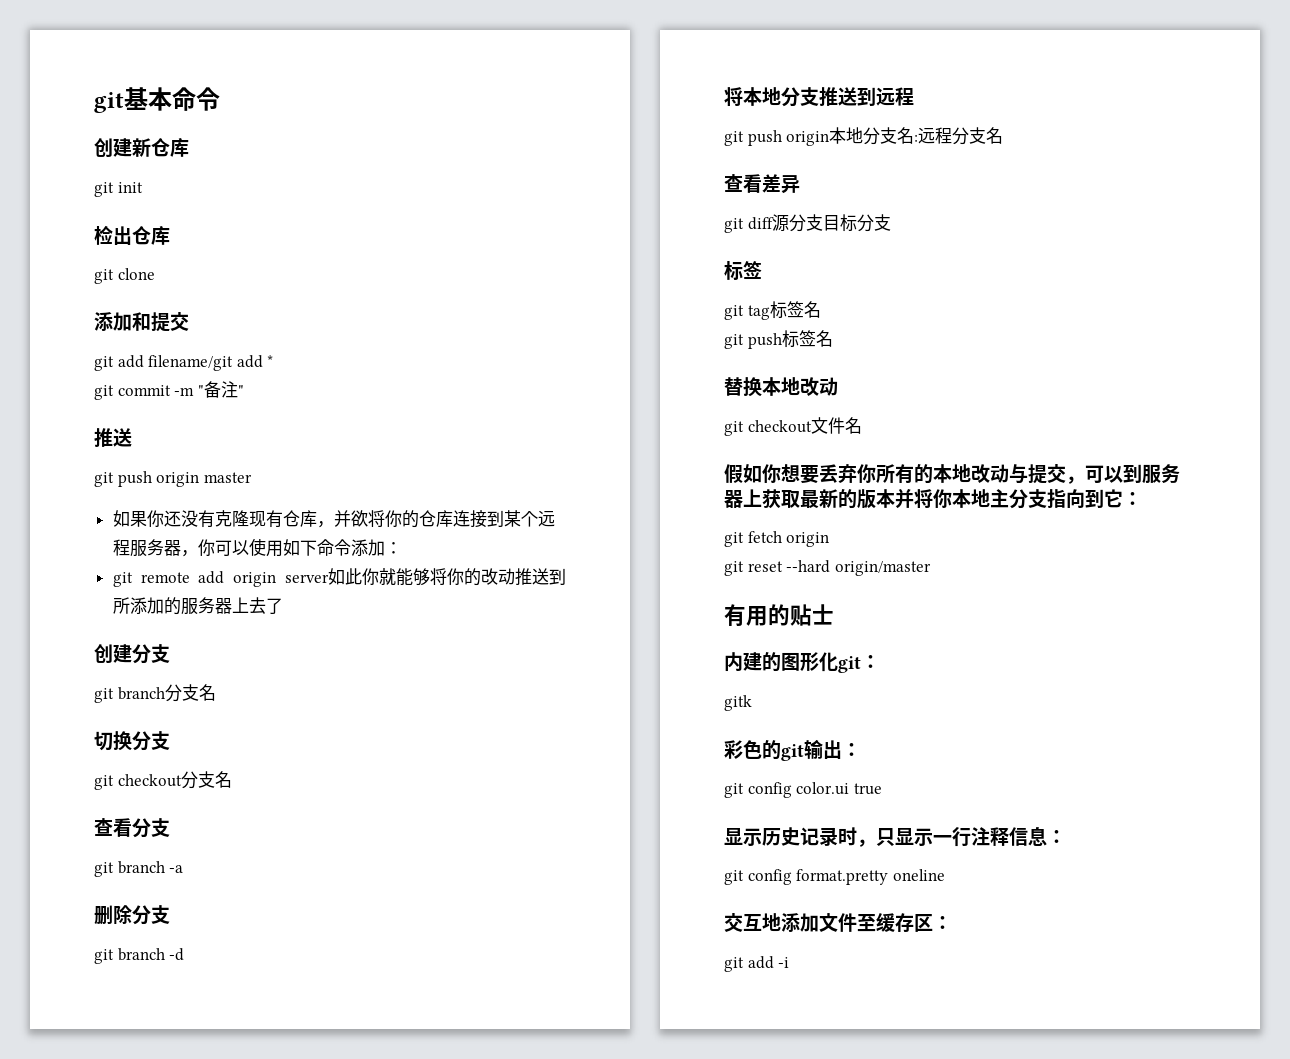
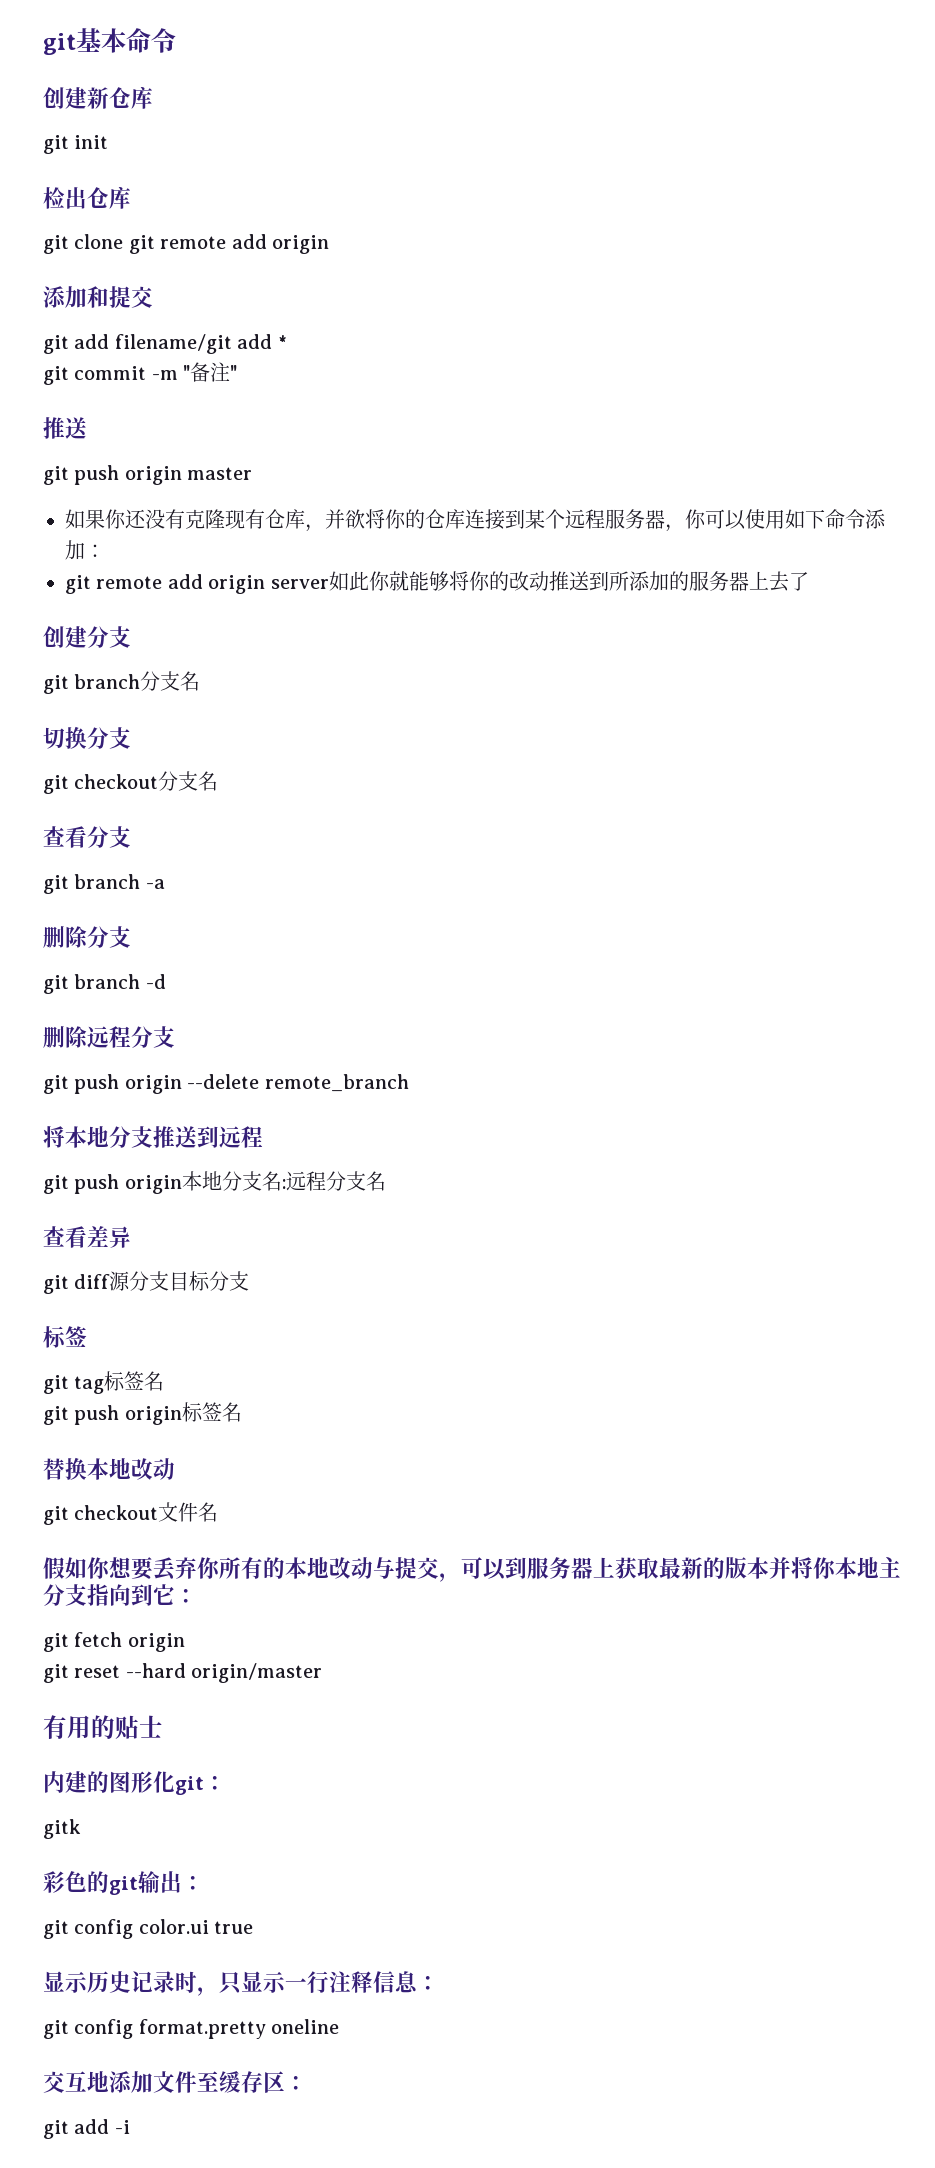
- git clone
+ git clone git remote add origin
+ 删除远程分支
+ git push origin --delete remote_branch
- git push标签名
+ git push origin标签名

